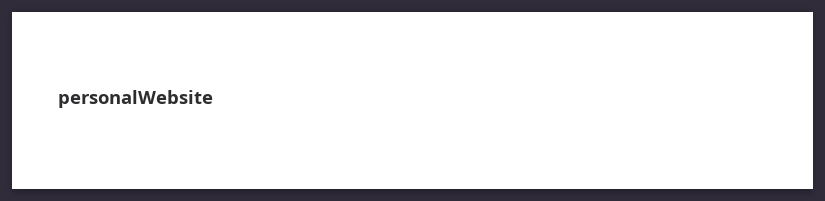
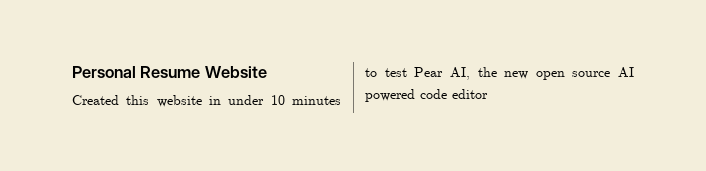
- personalWebsite
+ Personal Resume Website
+ Created this website in under 10 minutes to test Pear AI, the new open source AI powered code editor

